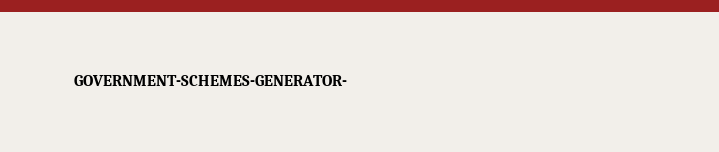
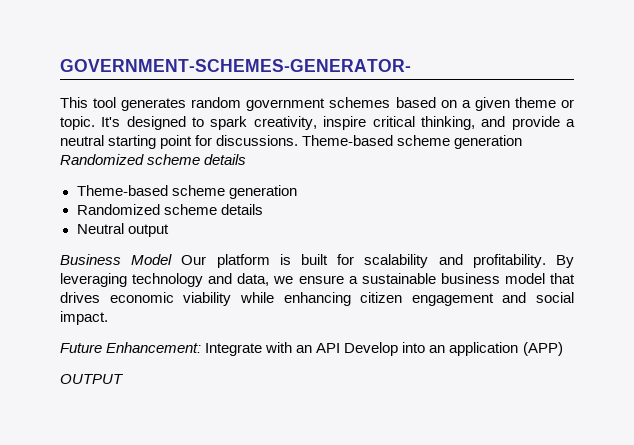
+ This tool generates random government schemes based on a given theme or topic. It's designed to spark creativity, inspire critical thinking, and provide a neutral starting point for discussions. Theme-based scheme generation Randomized scheme details
+ Theme-based scheme generation
+ Randomized scheme details
+ Neutral output
+ Business Model Our platform is built for scalability and profitability. By leveraging technology and data, we ensure a sustainable business model that drives economic viability while enhancing citizen engagement and social impact.
+ Future Enhancement: Integrate with an API Develop into an application (APP)
+ OUTPUT

